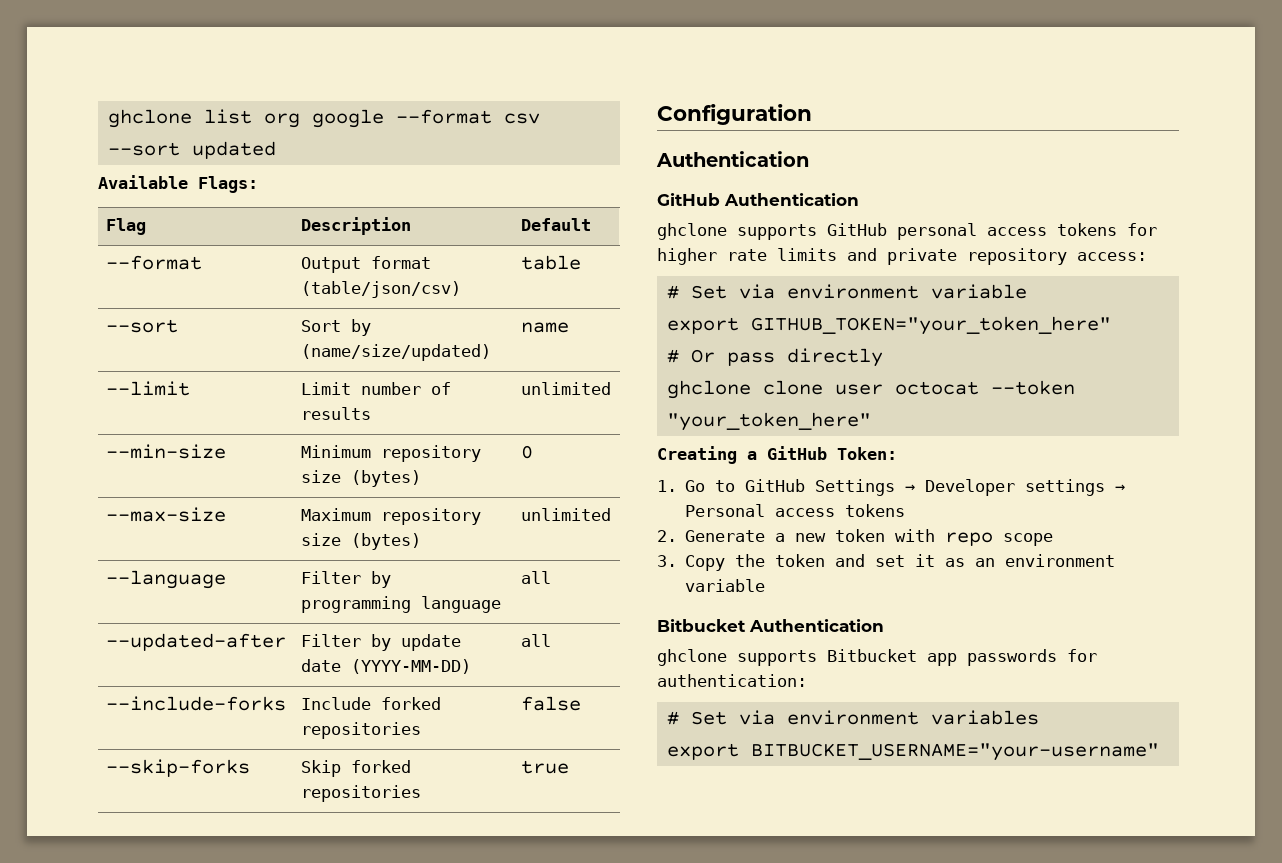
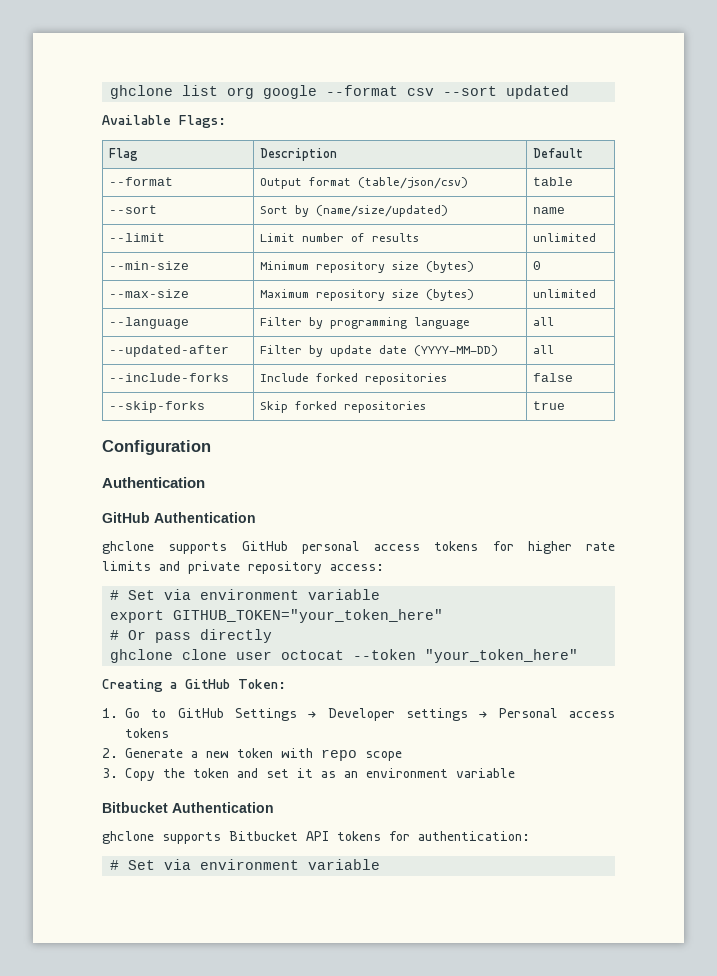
- ghclone supports Bitbucket app passwords for authentication:
- # Set via environment variables
- export BITBUCKET_USERNAME="your-username"
+ ghclone supports Bitbucket API tokens for authentication:
+ # Set via environment variable

